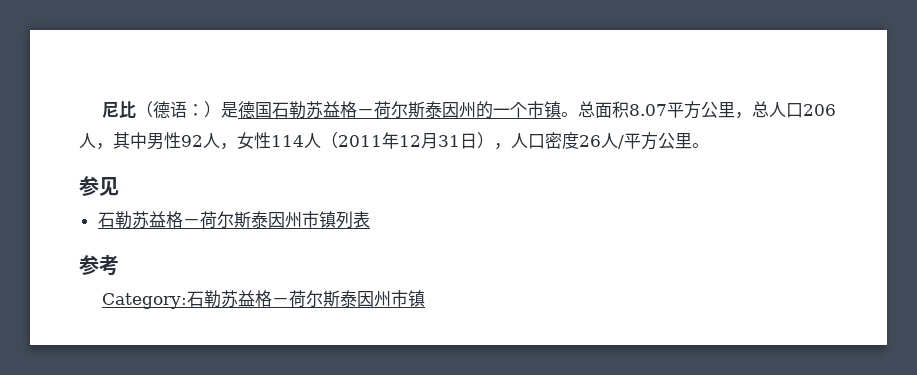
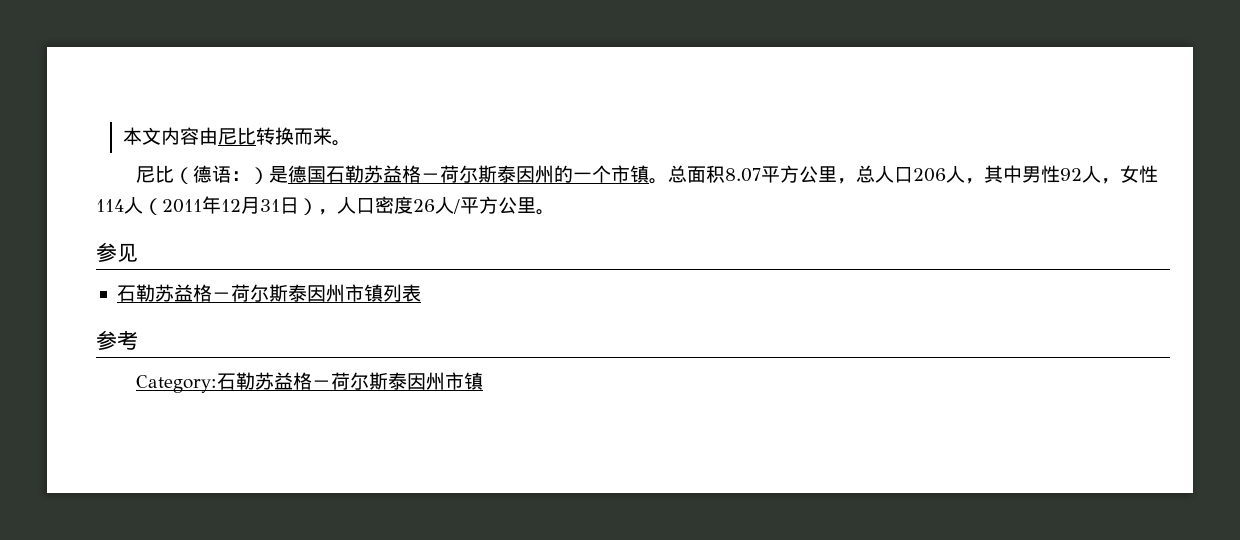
+ 本文内容由尼比转换而来。

